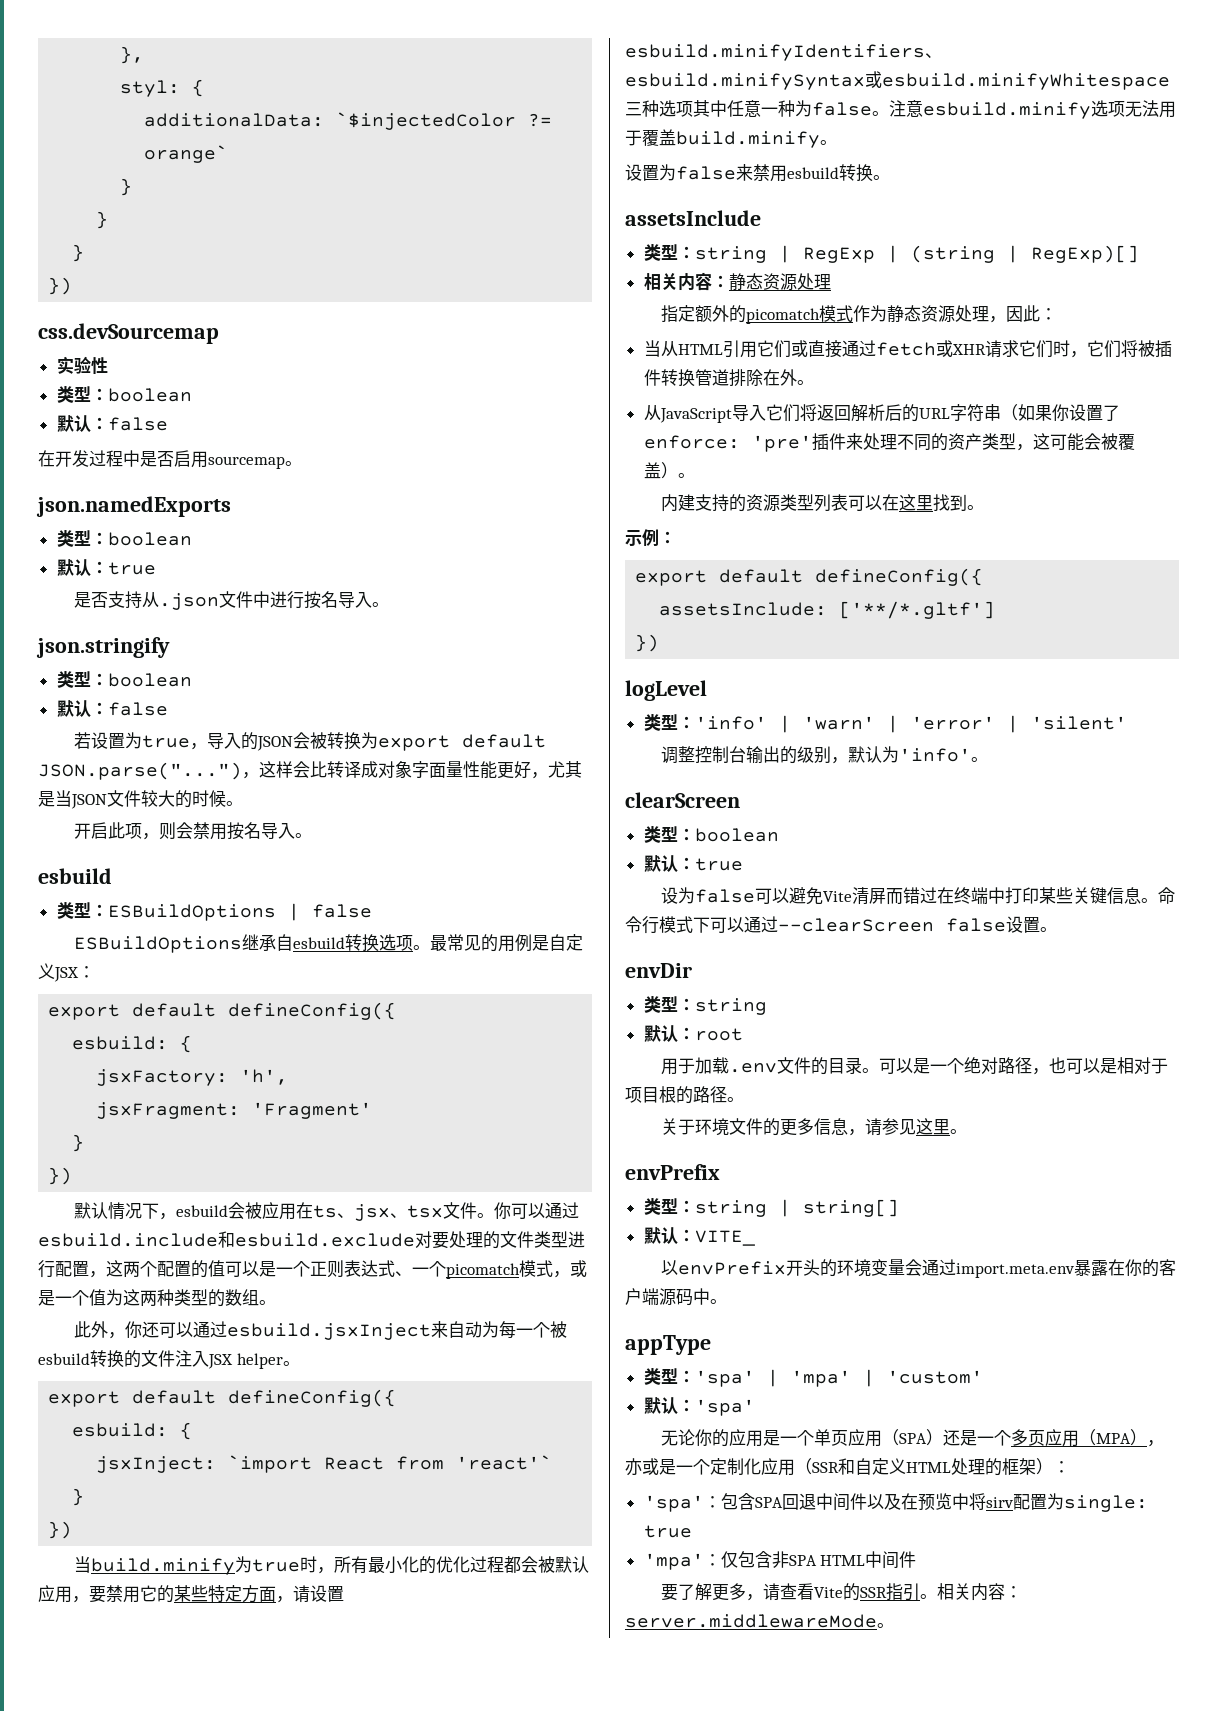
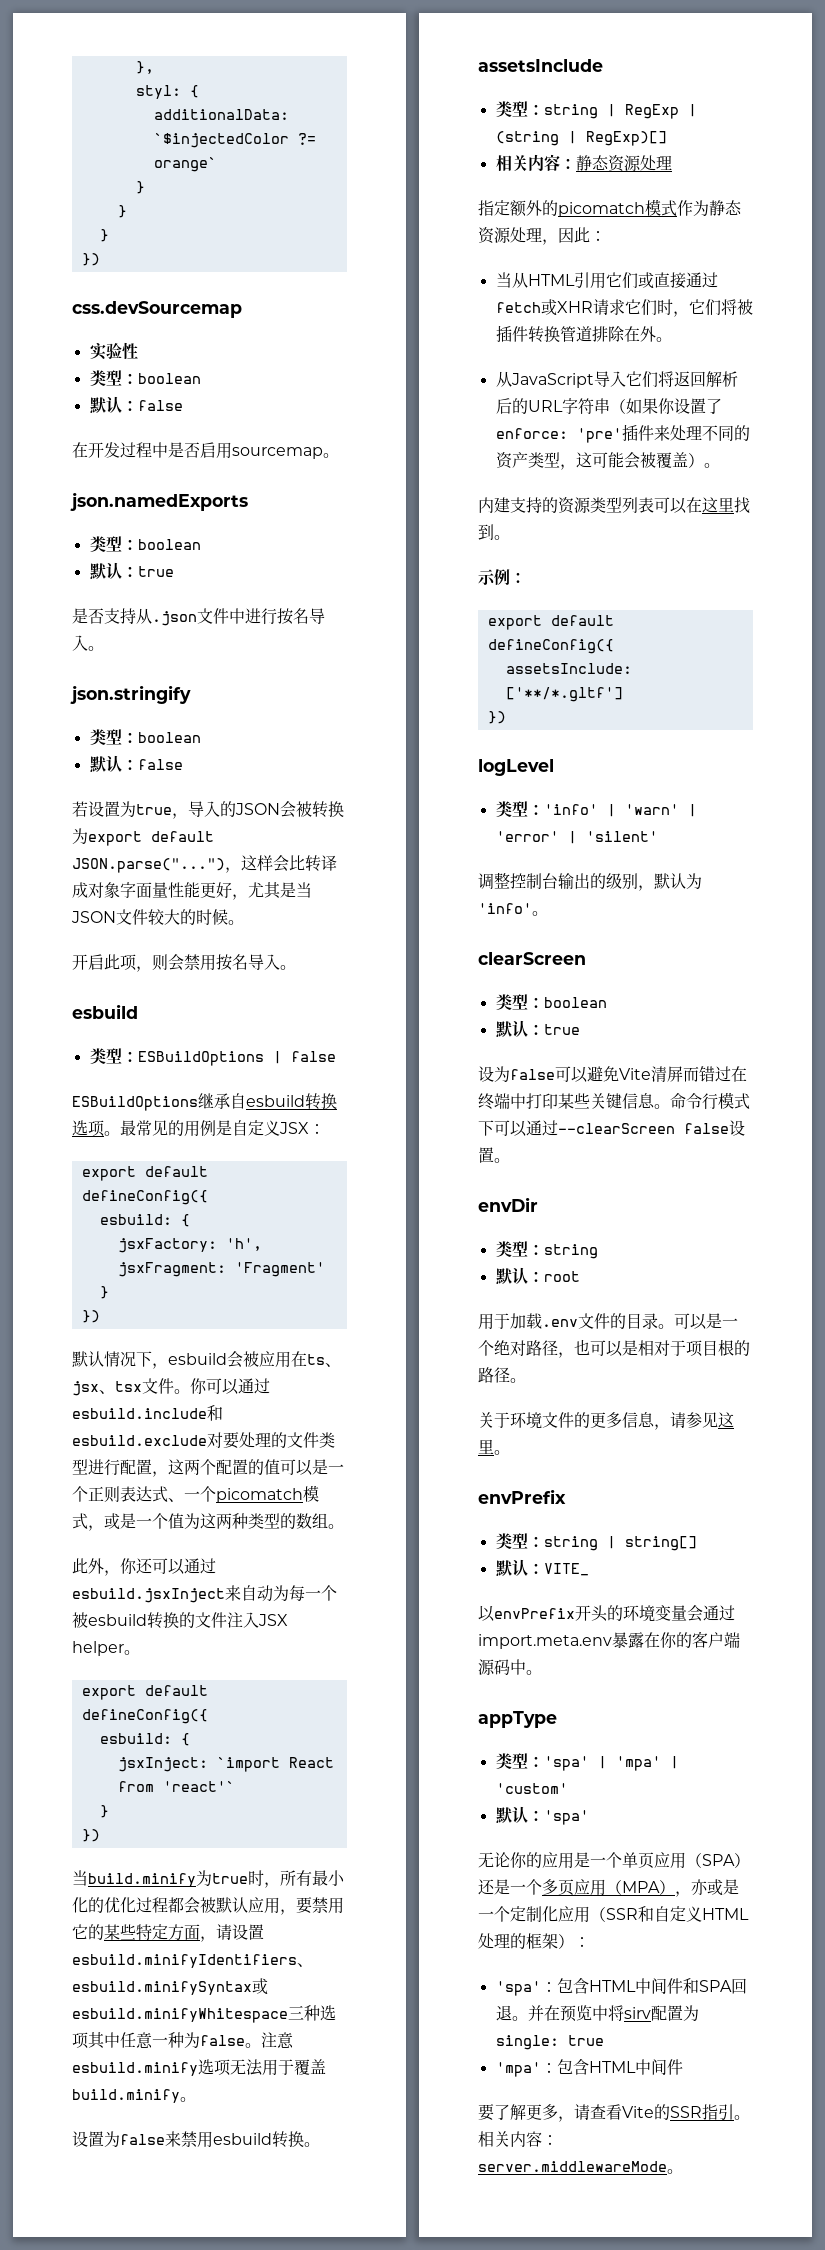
- 'spa'：包含SPA回退中间件以及在预览中将sirv配置为single: true
+ 'spa'：包含HTML中间件和SPA回退。并在预览中将sirv配置为single: true
- 'mpa'：仅包含非SPA HTML中间件
+ 'mpa'：包含HTML中间件

